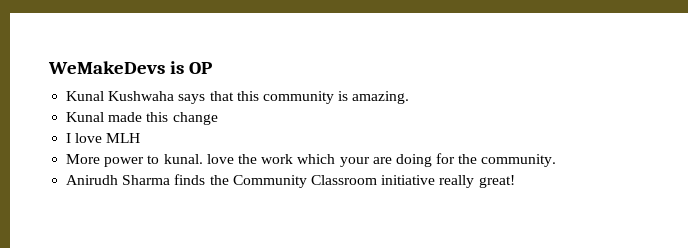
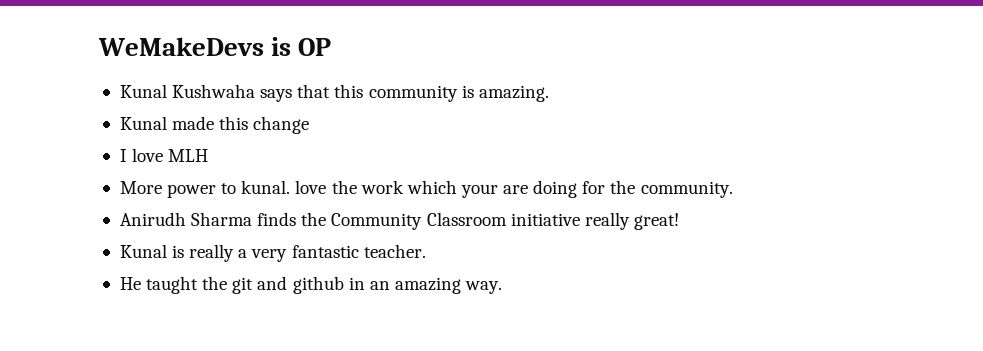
+ Kunal is really a very fantastic teacher.
+ He taught the git and github in an amazing way.

